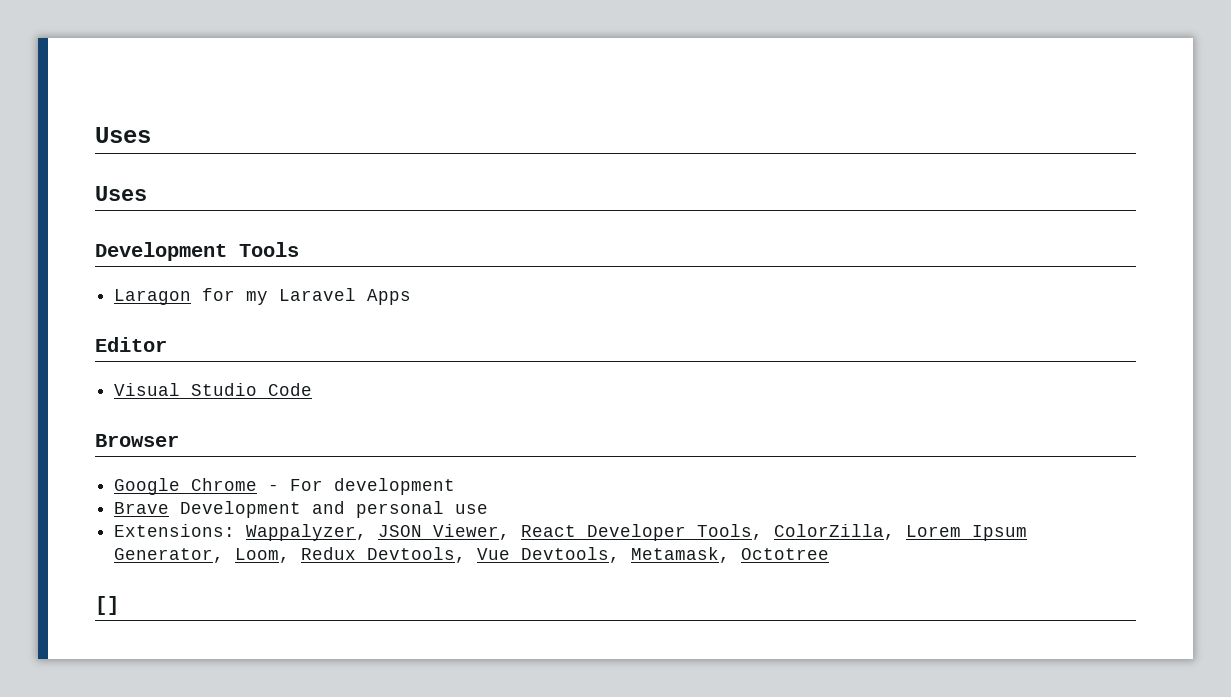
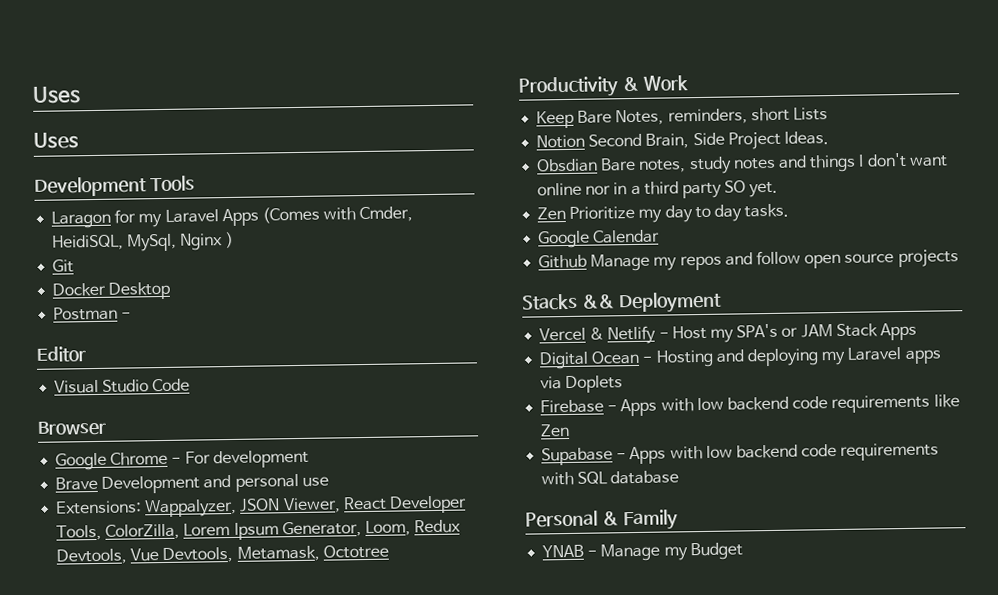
- Laragon for my Laravel Apps
+ Laragon for my Laravel Apps (Comes with Cmder, HeidiSQL, MySql, Nginx )
+ Git
+ Docker Desktop
+ Postman -
- []
+ Productivity & Work
+ Keep Bare Notes, reminders, short Lists
+ Notion Second Brain, Side Project Ideas.
+ Obsdian Bare notes, study notes and things I don't want online nor in a third party SO yet.
+ Zen Prioritize my day to day tasks.
+ Google Calendar
+ Github Manage my repos and follow open source projects
+ Stacks && Deployment
+ Vercel & Netlify - Host my SPA's or JAM Stack Apps
+ Digital Ocean - Hosting and deploying my Laravel apps via Doplets
+ Firebase - Apps with low backend code requirements like Zen
+ Supabase - Apps with low backend code requirements with SQL database
+ Personal & Family
+ YNAB - Manage my Budget

